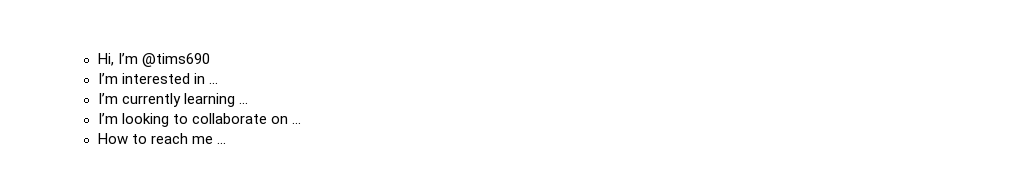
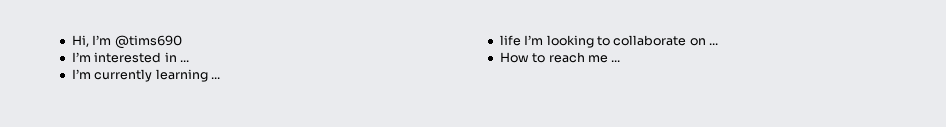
- I’m looking to collaborate on ...
+ life I’m looking to collaborate on ...

